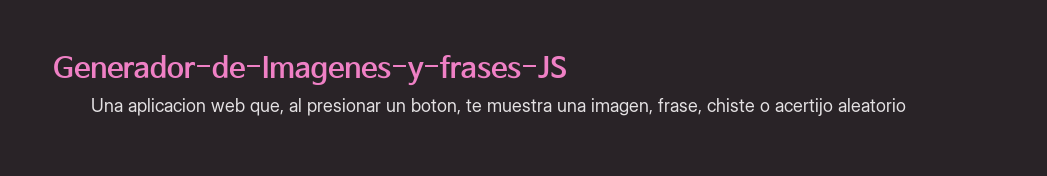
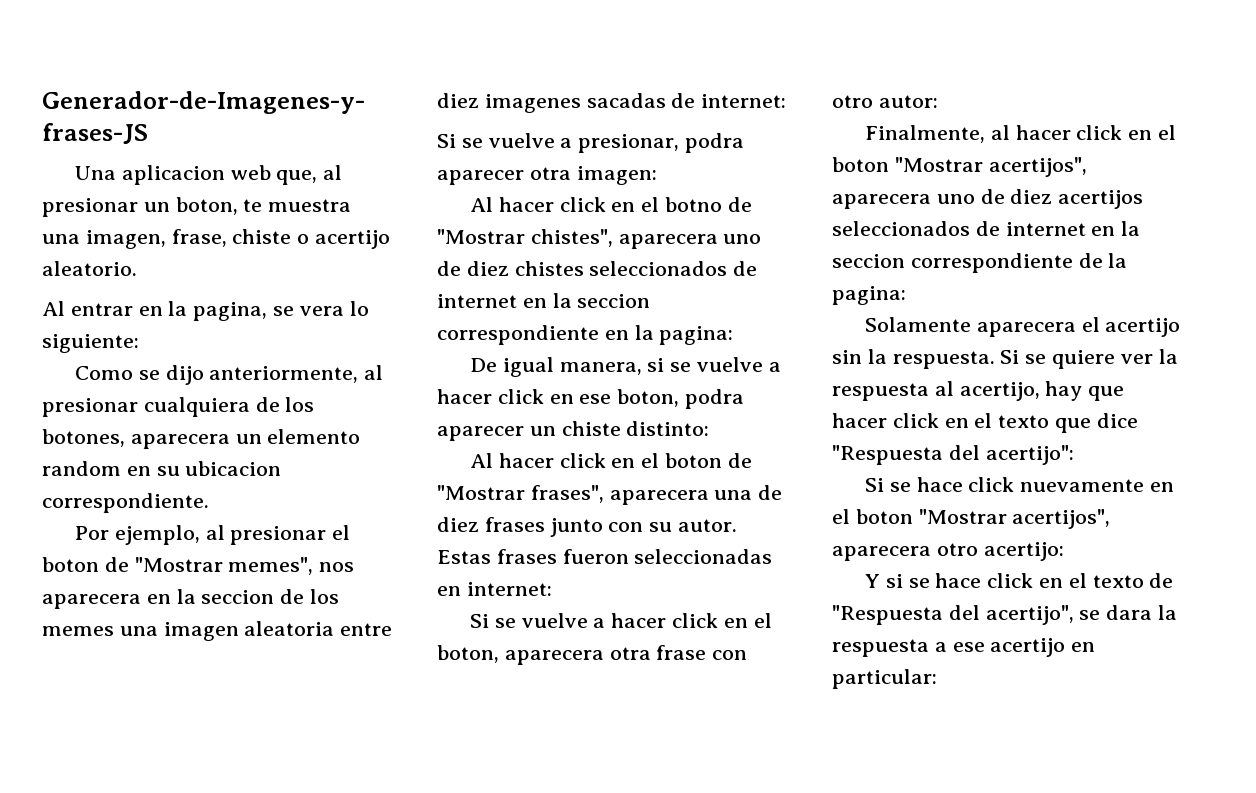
- Una aplicacion web que, al presionar un boton, te muestra una imagen, frase, chiste o acertijo aleatorio
+ Una aplicacion web que, al presionar un boton, te muestra una imagen, frase, chiste o acertijo aleatorio.
+ Al entrar en la pagina, se vera lo siguiente:
+ Como se dijo anteriormente, al presionar cualquiera de los botones, aparecera un elemento random en su ubicacion correspondiente.
+ Por ejemplo, al presionar el boton de "Mostrar memes", nos aparecera en la seccion de los memes una imagen aleatoria entre diez imagenes sacadas de internet:
+ Si se vuelve a presionar, podra aparecer otra imagen:
+ Al hacer click en el botno de "Mostrar chistes", aparecera uno de diez chistes seleccionados de internet en la seccion correspondiente en la pagina:
+ De igual manera, si se vuelve a hacer click en ese boton, podra aparecer un chiste distinto:
+ Al hacer click en el boton de "Mostrar frases", aparecera una de diez frases junto con su autor. Estas frases fueron seleccionadas en internet:
+ Si se vuelve a hacer click en el boton, aparecera otra frase con otro autor:
+ Finalmente, al hacer click en el boton "Mostrar acertijos", aparecera uno de diez acertijos seleccionados de internet en la seccion correspondiente de la pagina:
+ Solamente aparecera el acertijo sin la respuesta. Si se quiere ver la respuesta al acertijo, hay que hacer click en el texto que dice "Respuesta del acertijo":
+ Si se hace click nuevamente en el boton "Mostrar acertijos", aparecera otro acertijo:
+ Y si se hace click en el texto de "Respuesta del acertijo", se dara la respuesta a ese acertijo en particular:

